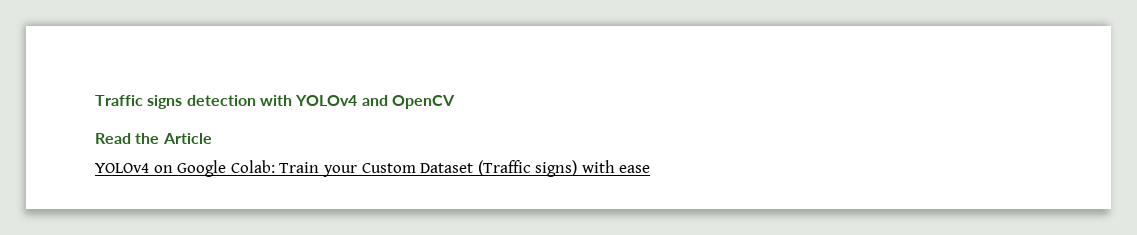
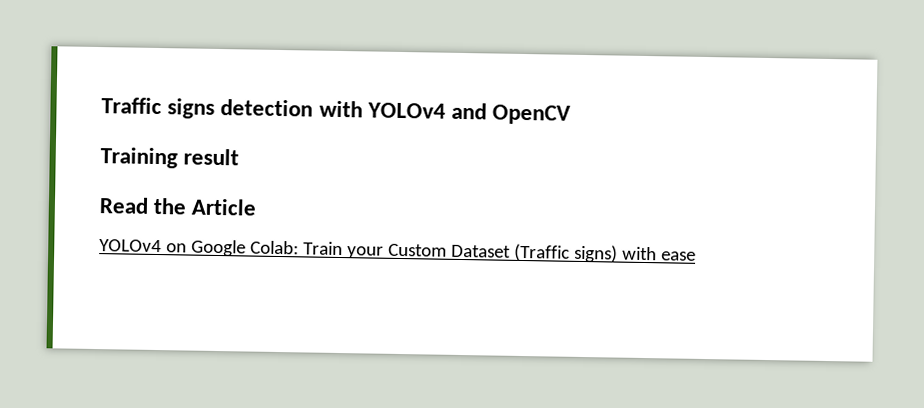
+ Training result

